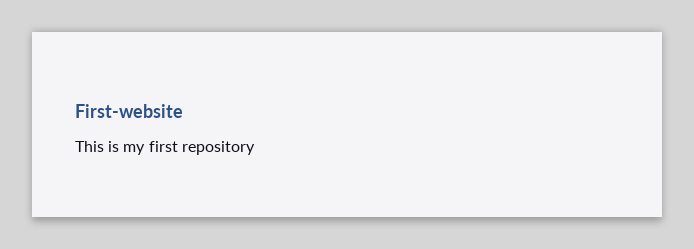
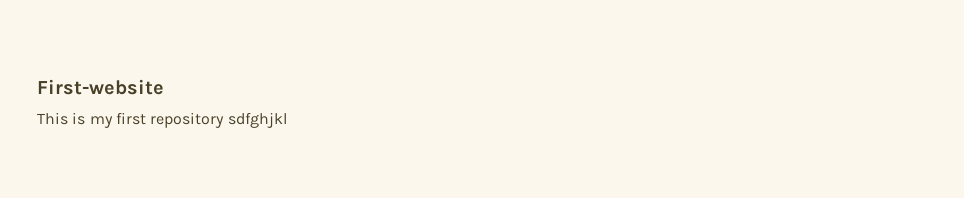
- This is my first repository
+ This is my first repository sdfghjkl

